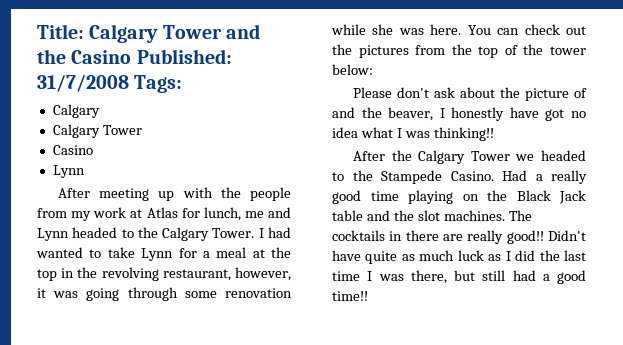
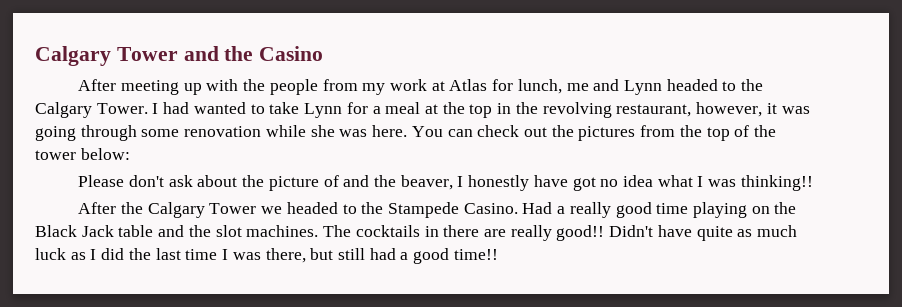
- Title: Calgary Tower and the Casino Published: 31/7/2008 Tags:
- Calgary
- Calgary Tower
- Casino
- Lynn
+ Calgary Tower and the Casino

